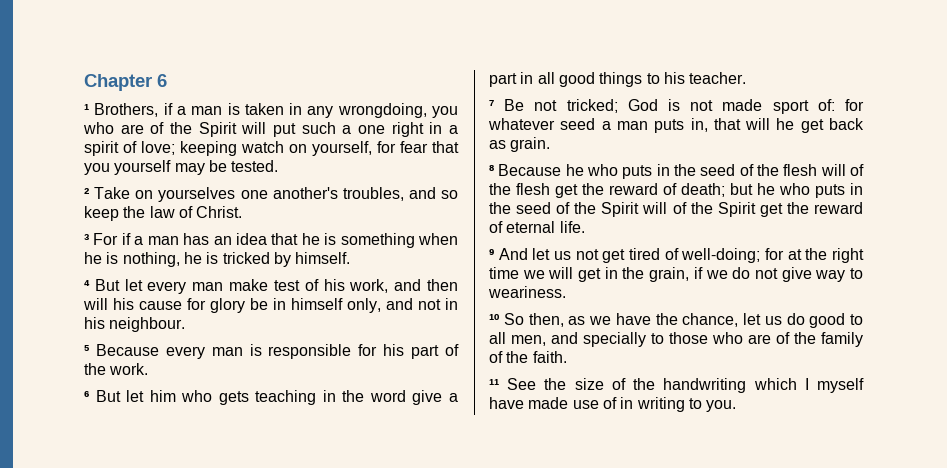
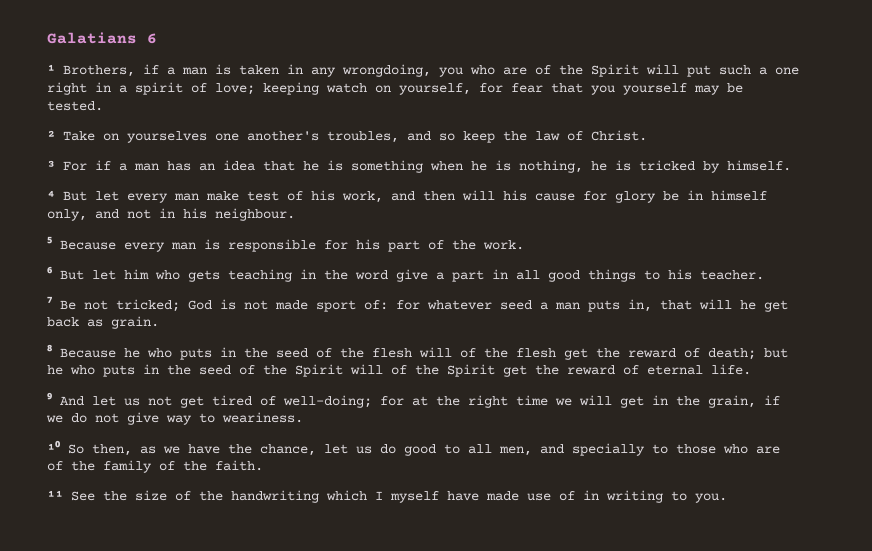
- Chapter 6
+ Galatians 6

